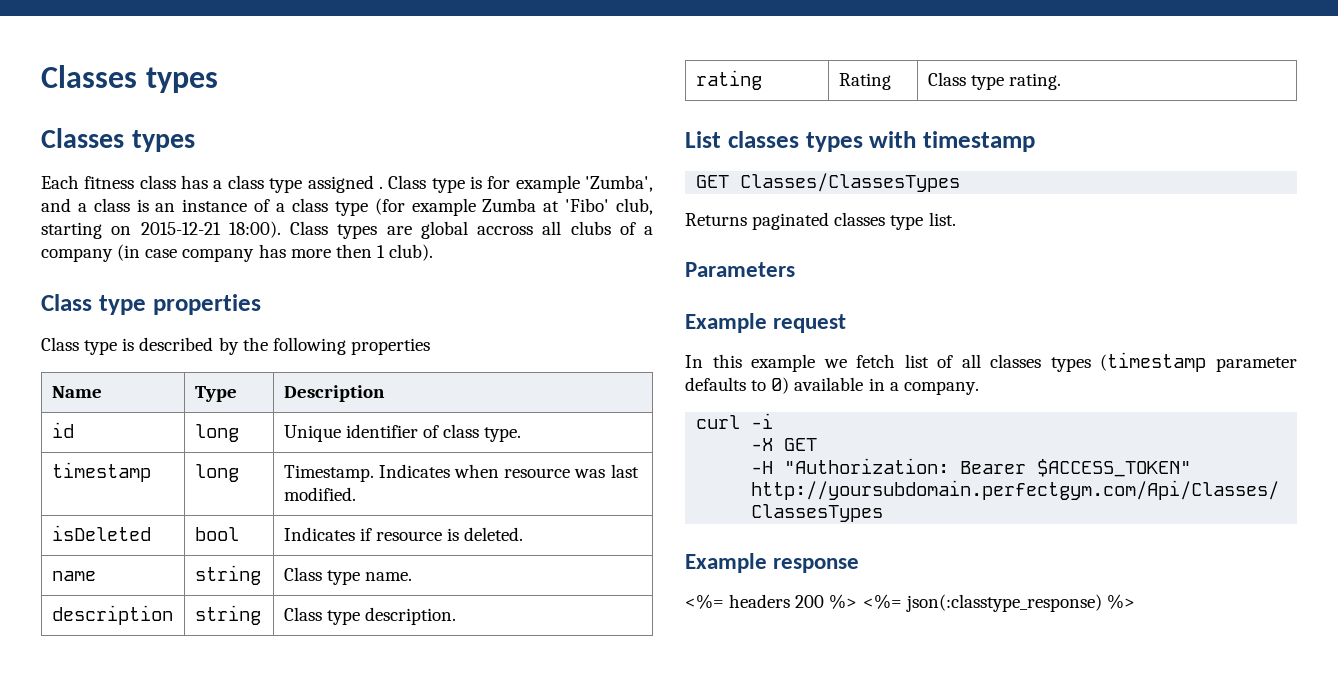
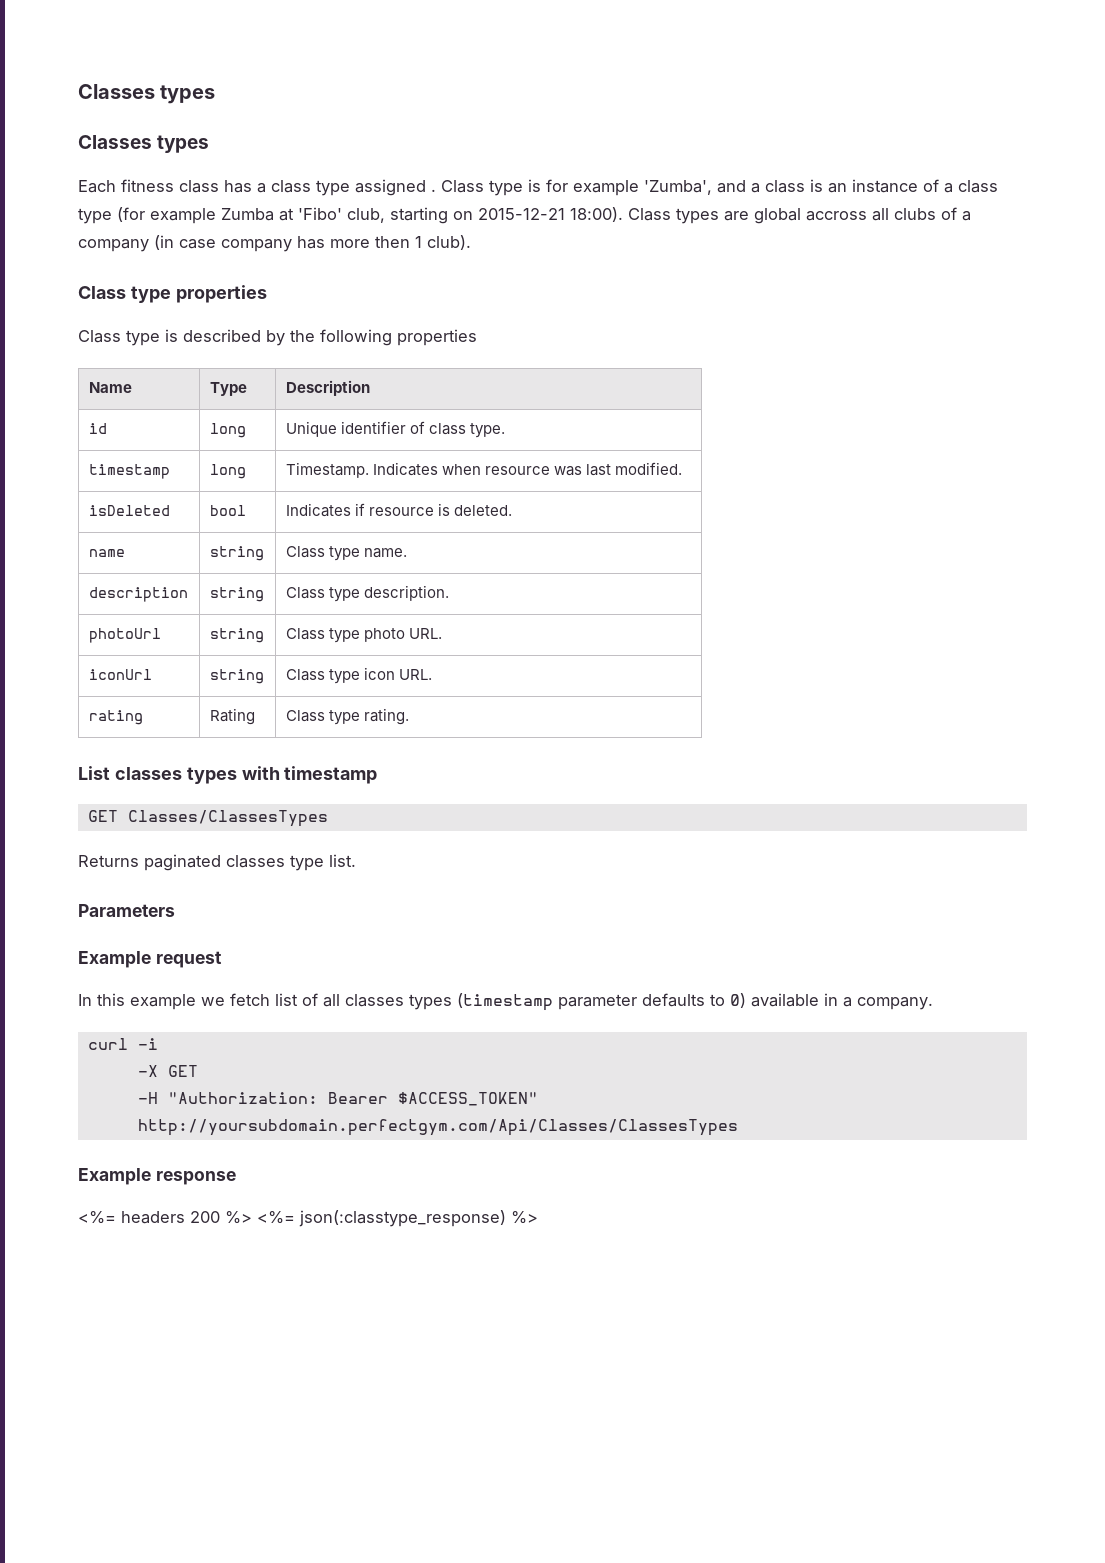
+ photoUrl | string | Class type photo URL.
+ iconUrl | string | Class type icon URL.

